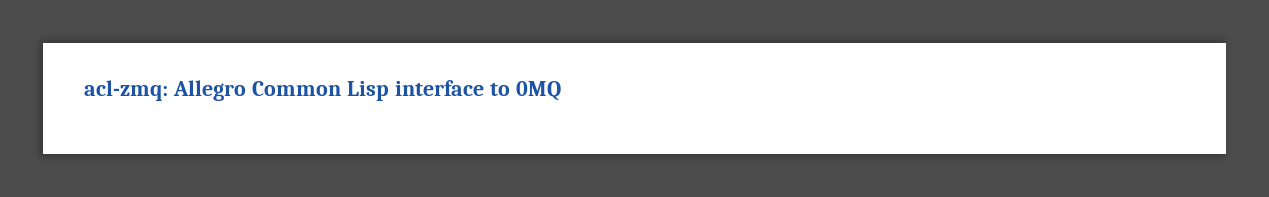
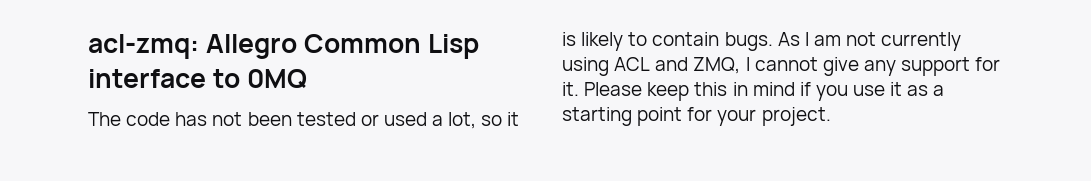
+ The code has not been tested or used a lot, so it is likely to contain bugs. As I am not currently using ACL and ZMQ, I cannot give any support for it. Please keep this in mind if you use it as a starting point for your project.

